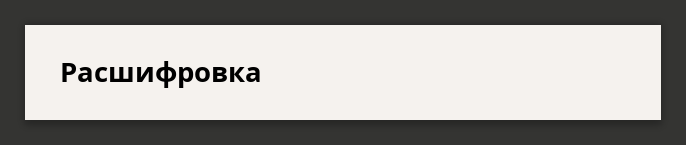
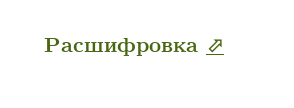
- Расшифровка
+ Расшифровка ⬀

